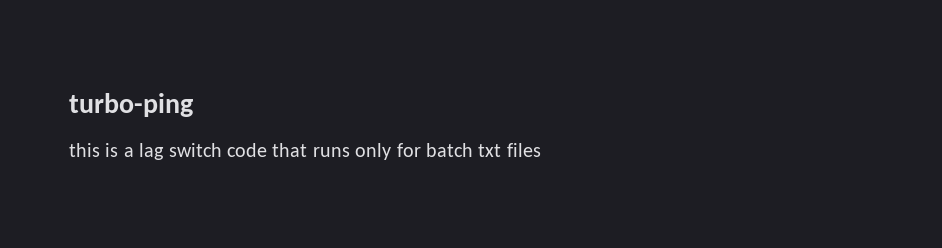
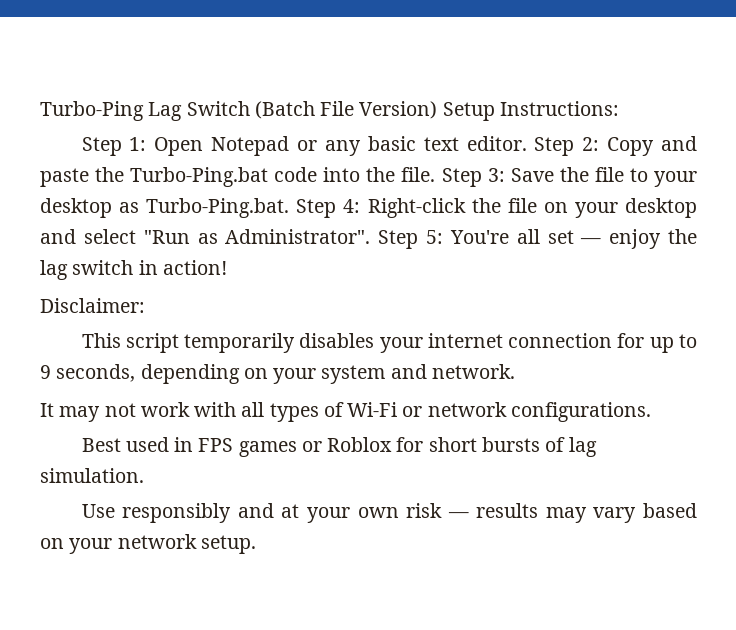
- turbo-ping
- this is a lag switch code that runs only for batch txt files
+ Turbo-Ping Lag Switch (Batch File Version) Setup Instructions:
+ Step 1: Open Notepad or any basic text editor. Step 2: Copy and paste the Turbo-Ping.bat code into the file. Step 3: Save the file to your desktop as Turbo-Ping.bat. Step 4: Right-click the file on your desktop and select "Run as Administrator". Step 5: You're all set — enjoy the lag switch in action!
+ Disclaimer:
+ This script temporarily disables your internet connection for up to 9 seconds, depending on your system and network.
+ It may not work with all types of Wi-Fi or network configurations.
+ Best used in FPS games or Roblox for short bursts of lag simulation.
+ Use responsibly and at your own risk — results may vary based on your network setup.

